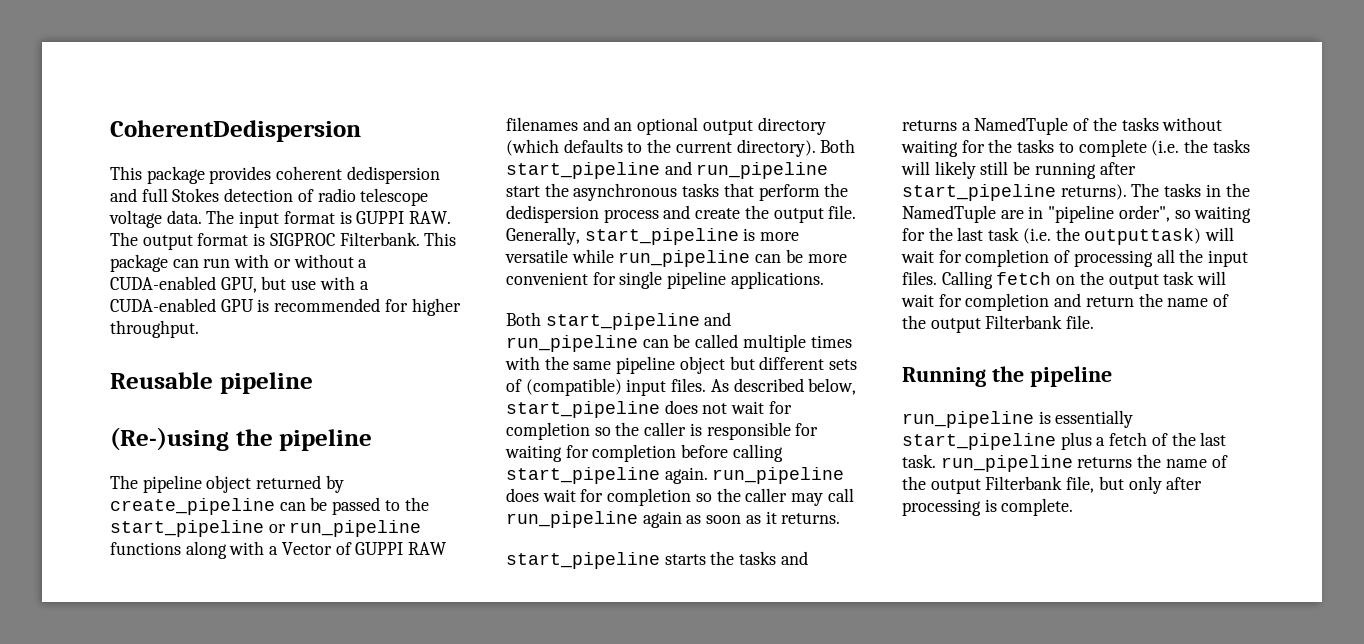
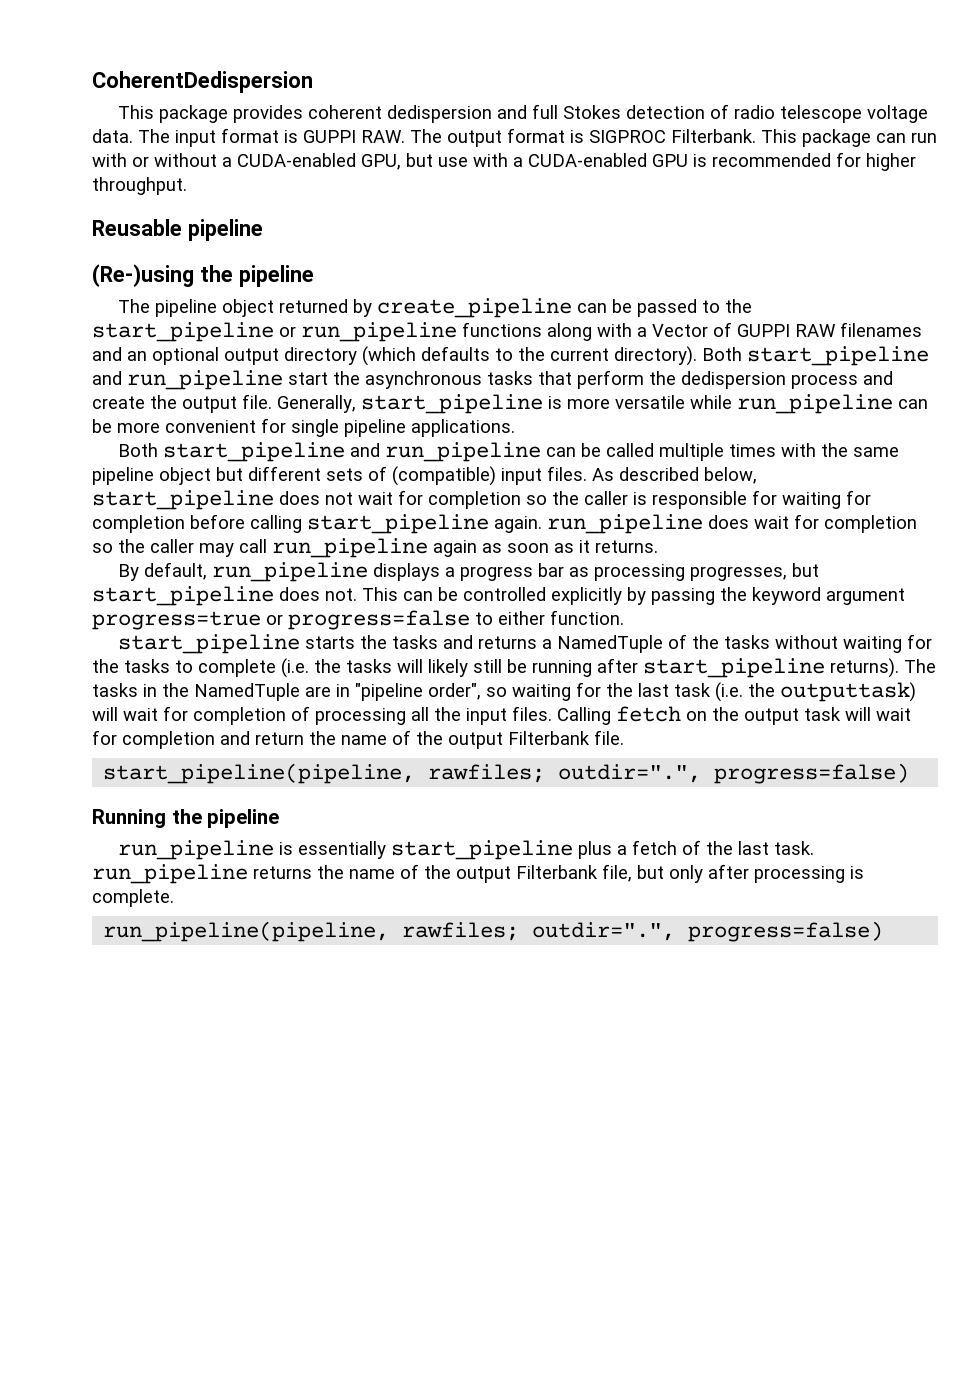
+ By default, run_pipeline displays a progress bar as processing progresses, but start_pipeline does not. This can be controlled explicitly by passing the keyword argument progress=true or progress=false to either function.
+ start_pipeline(pipeline, rawfiles; outdir=".", progress=false)
+ run_pipeline(pipeline, rawfiles; outdir=".", progress=false)

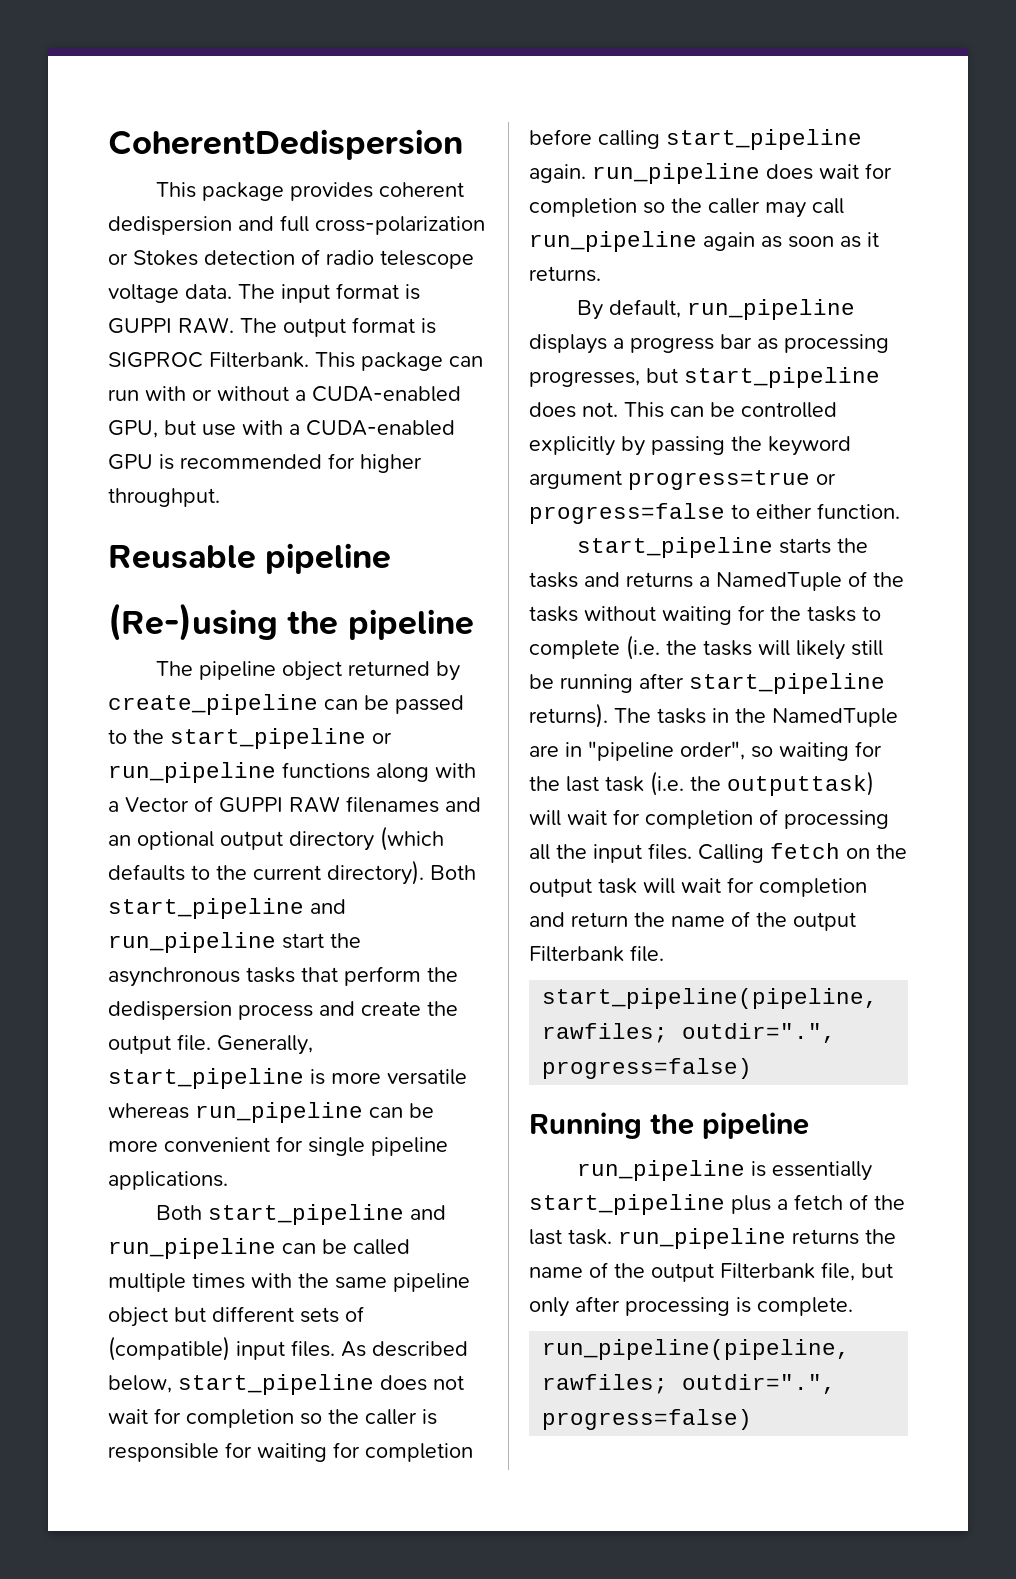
- This package provides coherent dedispersion and full Stokes detection of radio telescope voltage data.
+ This package provides coherent dedispersion and full cross-polarization or Stokes detection of radio telescope voltage data.
- Generally, start_pipeline is more versatile while run_pipeline can be more convenient for single pipeline applications.
+ Generally, start_pipeline is more versatile whereas run_pipeline can be more convenient for single pipeline applications.

